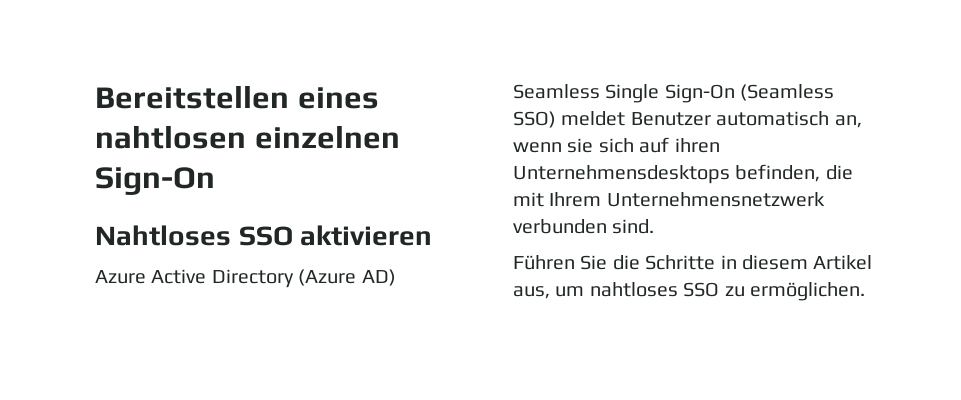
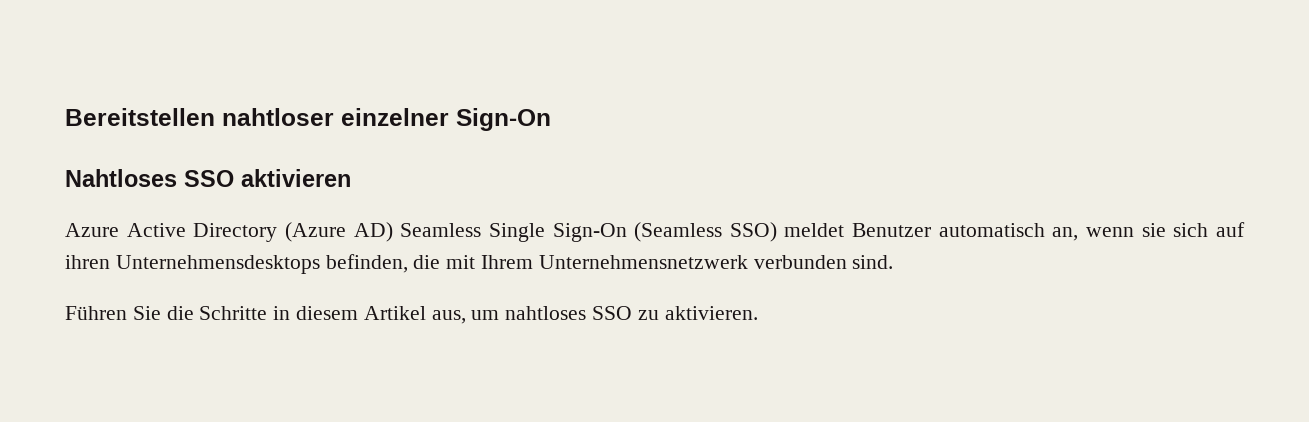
- Bereitstellen eines nahtlosen einzelnen Sign-On
+ Bereitstellen nahtloser einzelner Sign-On
- Führen Sie die Schritte in diesem Artikel aus, um nahtloses SSO zu ermöglichen.
+ Führen Sie die Schritte in diesem Artikel aus, um nahtloses SSO zu aktivieren.

